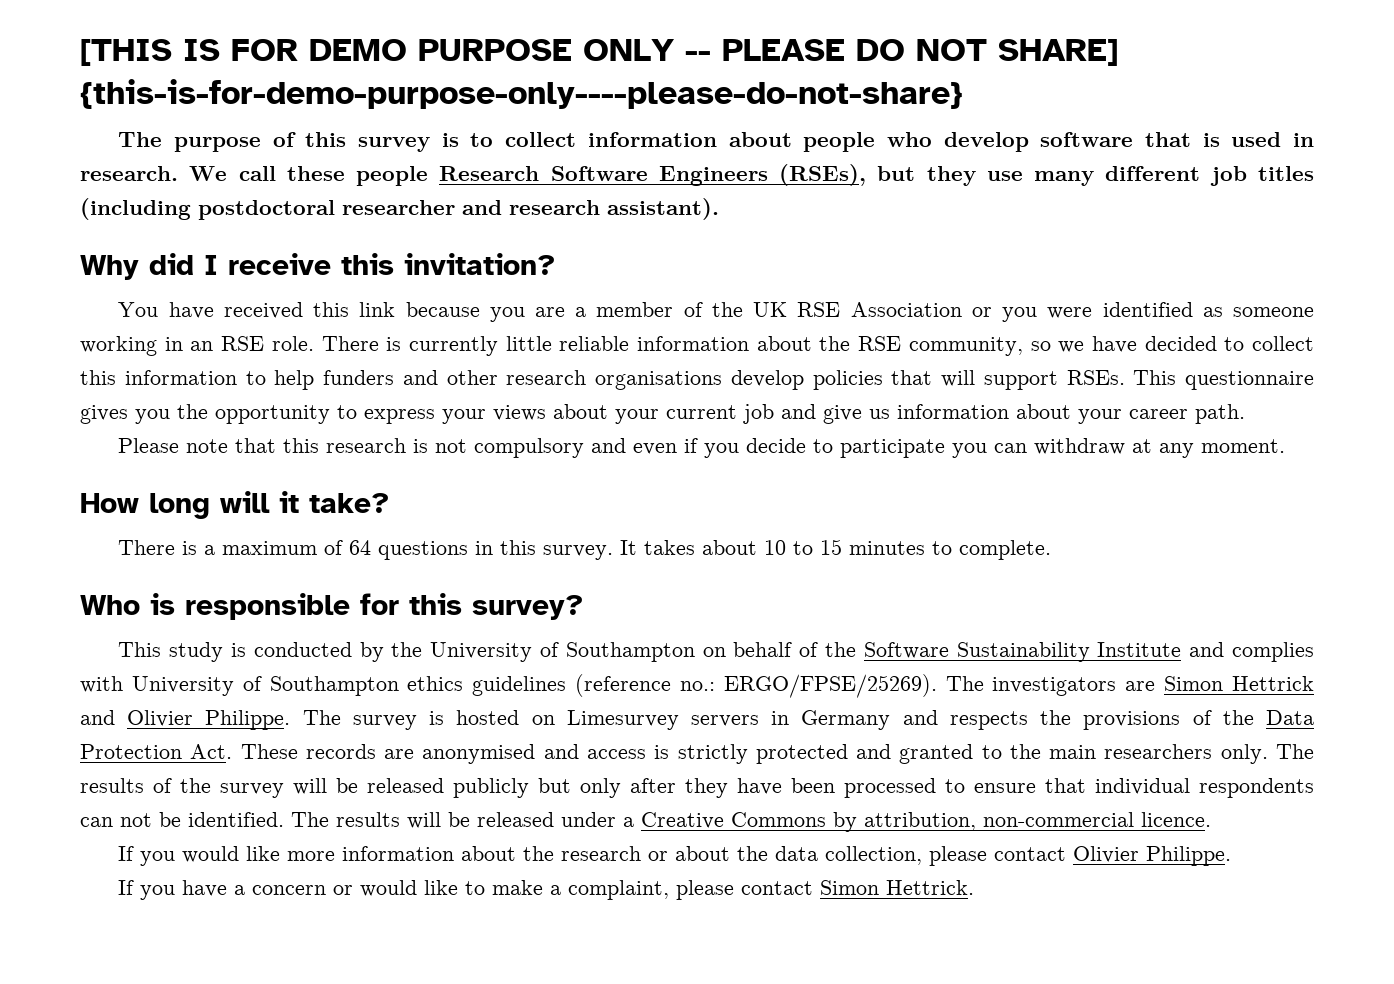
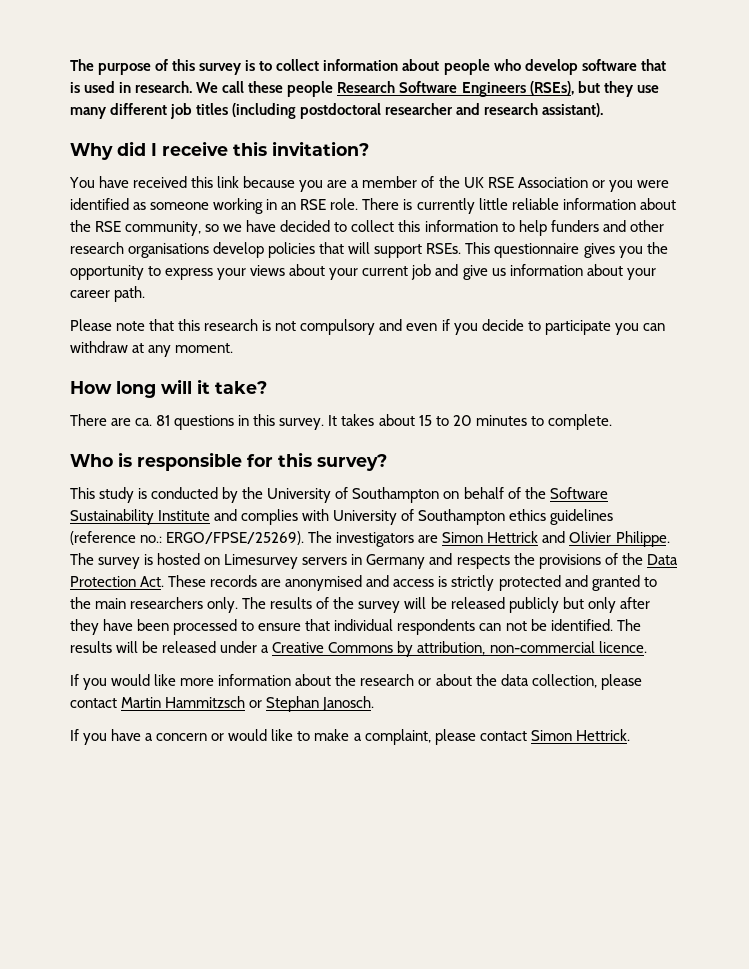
- [THIS IS FOR DEMO PURPOSE ONLY -- PLEASE DO NOT SHARE] {this-is-for-demo-purpose-only----please-do-not-share}
- There is a maximum of 64 questions in this survey.
+ There are ca. 81 questions in this survey.
- It takes about 10 to 15 minutes to complete.
+ It takes about 15 to 20 minutes to complete.
- If you would like more information about the research or about the data collection, please contact Olivier Philippe.
+ If you would like more information about the research or about the data collection, please contact Martin Hammitzsch or Stephan Janosch.

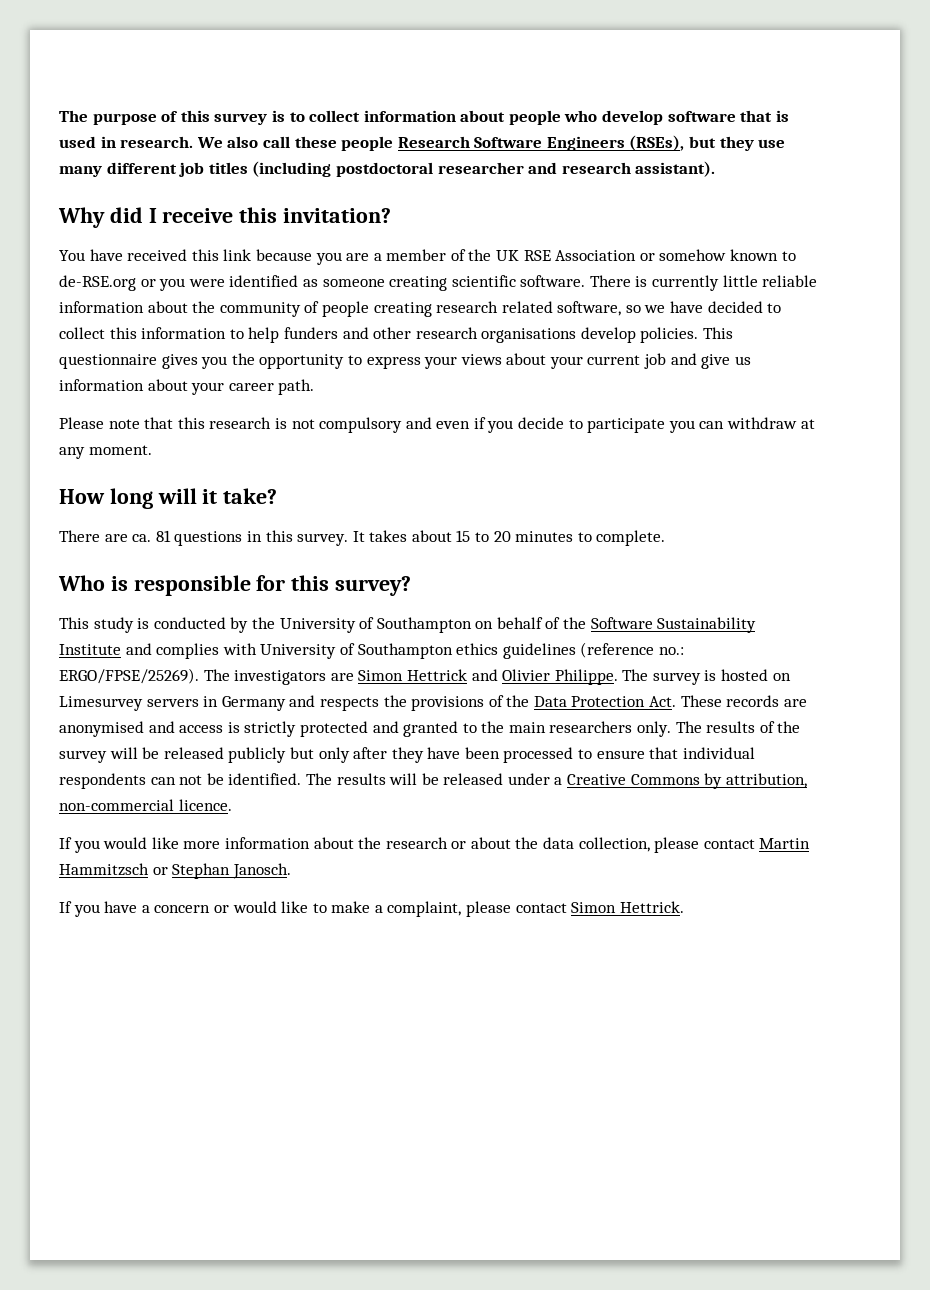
- We call these people Research Software Engineers (RSEs), but they use many different job titles (including postdoctoral researcher and research assistant).
+ We also call these people Research Software Engineers (RSEs), but they use many different job titles (including postdoctoral researcher and research assistant).
- You have received this link because you are a member of the UK RSE Association or you were identified as someone working in an RSE role.
+ You have received this link because you are a member of the UK RSE Association or somehow known to de-RSE.org or you were identified as someone creating scientific software.
- There is currently little reliable information about the RSE community, so we have decided to collect this information to help funders and other research organisations develop policies that will support RSEs.
+ There is currently little reliable information about the community of people creating research related software, so we have decided to collect this information to help funders and other research organisations develop policies.

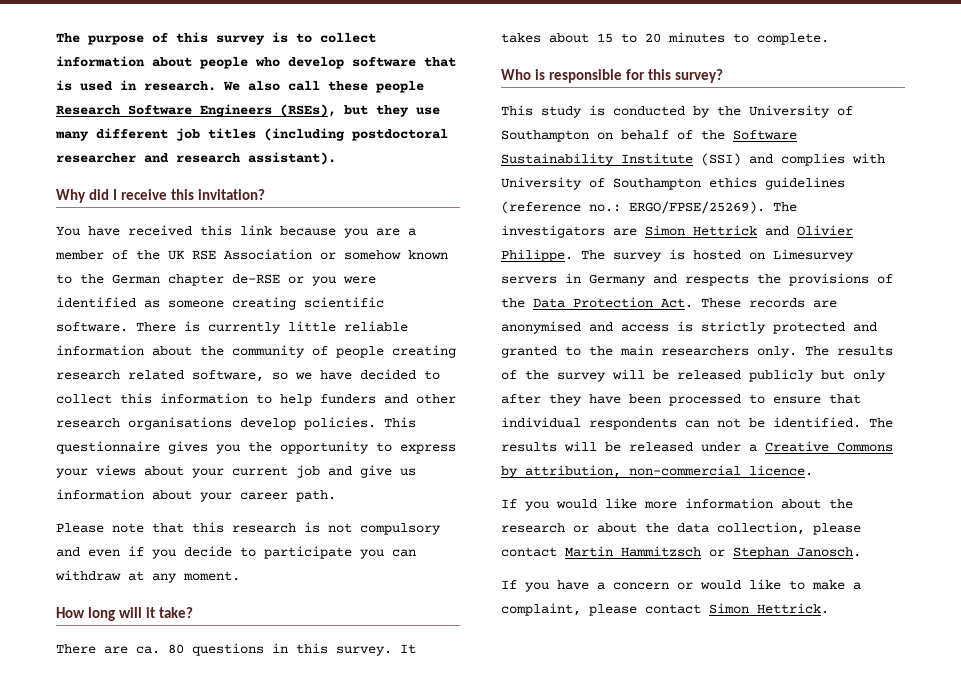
- You have received this link because you are a member of the UK RSE Association or somehow known to de-RSE.org or you were identified as someone creating scientific software.
+ You have received this link because you are a member of the UK RSE Association or somehow known to the German chapter de-RSE or you were identified as someone creating scientific software.
- There are ca. 81 questions in this survey.
+ There are ca. 80 questions in this survey.
- This study is conducted by the University of Southampton on behalf of the Software Sustainability Institute and complies with University of Southampton ethics guidelines (reference no.: ERGO/FPSE/25269).
+ This study is conducted by the University of Southampton on behalf of the Software Sustainability Institute (SSI) and complies with University of Southampton ethics guidelines (reference no.: ERGO/FPSE/25269).

